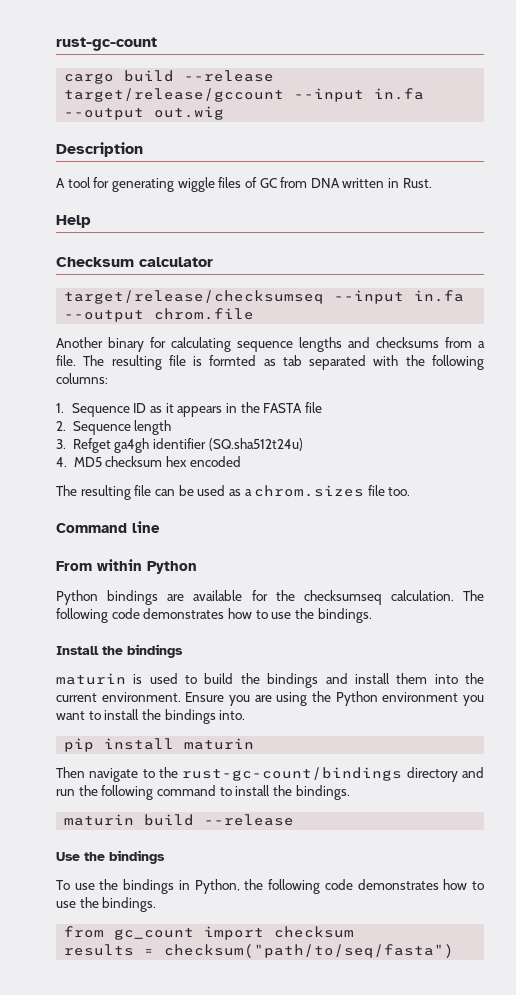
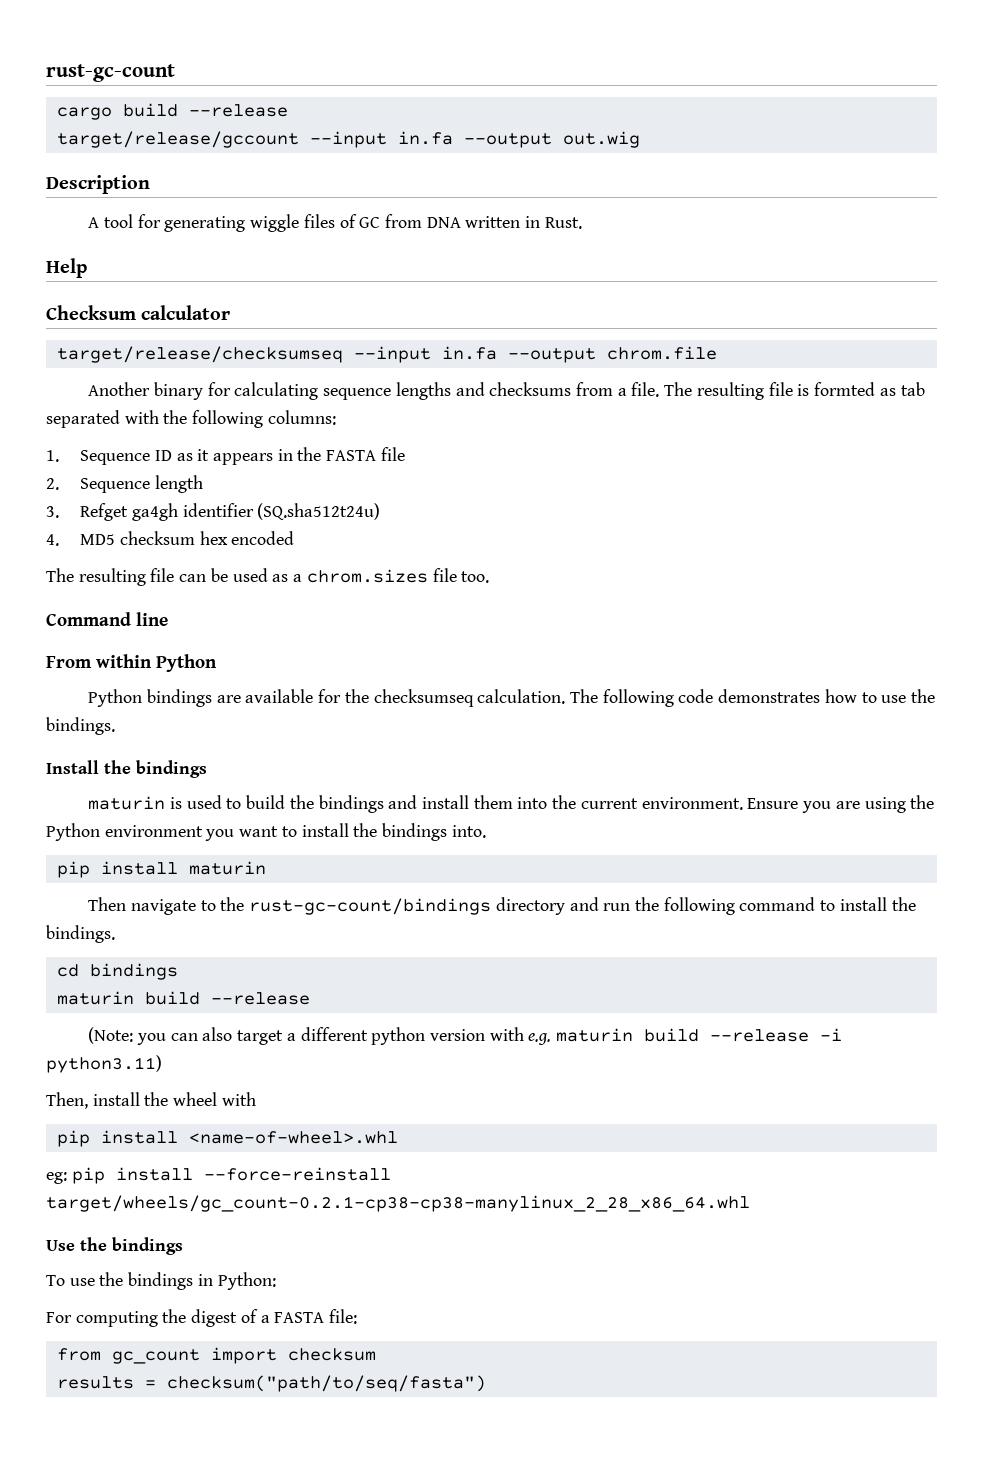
+ cd bindings
  maturin build --release
+ (Note: you can also target a different python version with e.g. maturin build --release -i python3.11)
+ Then, install the wheel with
+ pip install <name-of-wheel>.whl
+ eg: pip install --force-reinstall target/wheels/gc_count-0.2.1-cp38-cp38-manylinux_2_28_x86_64.whl
- To use the bindings in Python, the following code demonstrates how to use the bindings.
+ To use the bindings in Python:
+ For computing the digest of a FASTA file:

